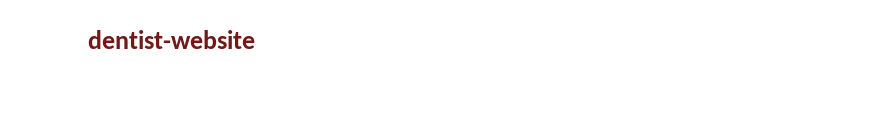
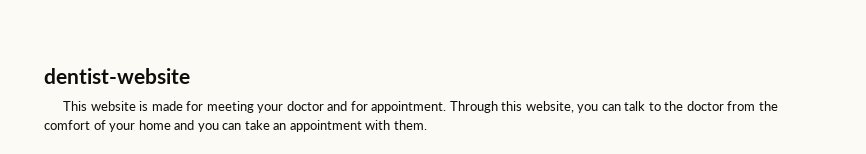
+ This website is made for meeting your doctor and for appointment. Through this website, you can talk to the doctor from the comfort of your home and you can take an appointment with them.

